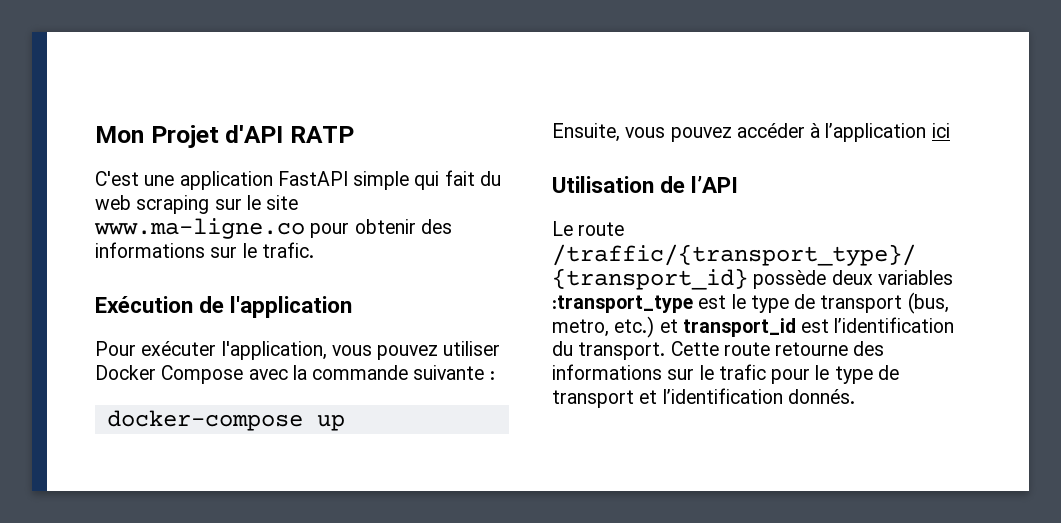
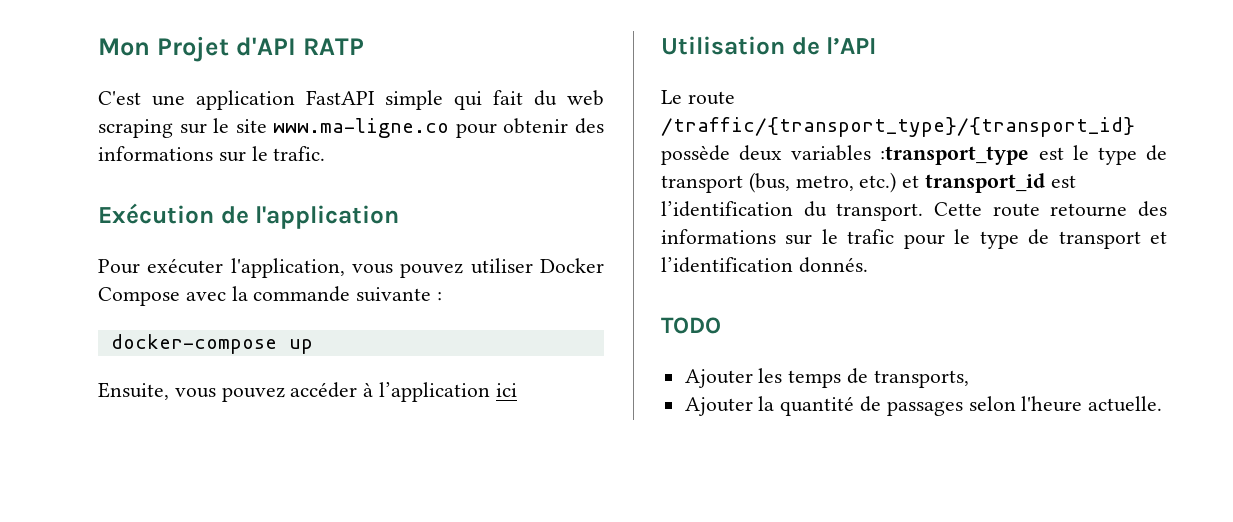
+ TODO
+ Ajouter les temps de transports,
+ Ajouter la quantité de passages selon l'heure actuelle.

